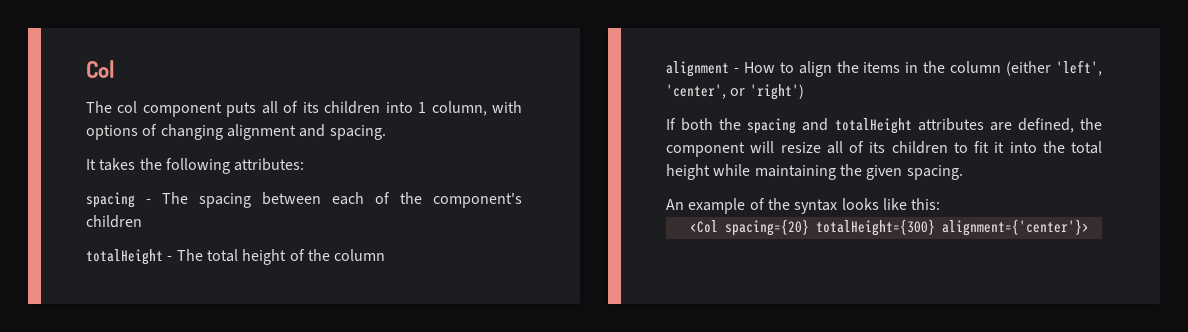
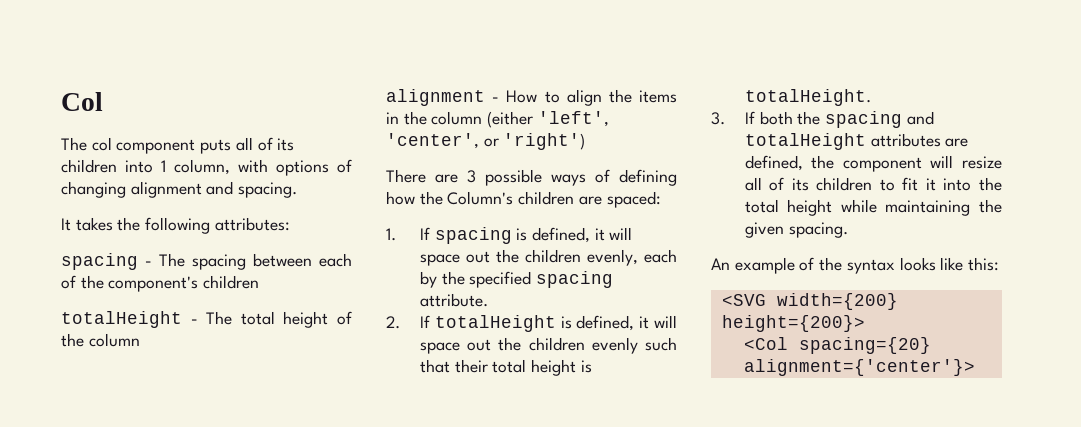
- If both the spacing and totalHeight attributes are defined, the component will resize all of its children to fit it into the total height while maintaining the given spacing.
+ There are 3 possible ways of defining how the Column's children are spaced:
+ 1. If spacing is defined, it will space out the children evenly, each by the specified spacing attribute.
+ 2. If totalHeight is defined, it will space out the children evenly such that their total height is totalHeight.
+ 3. If both the spacing and totalHeight attributes are defined, the component will resize all of its children to fit it into the total height while maintaining the given spacing.
+ <SVG width={200} height={200}>
- <Col spacing={20} totalHeight={300} alignment={'center'}>
+ <Col spacing={20} alignment={'center'}>

